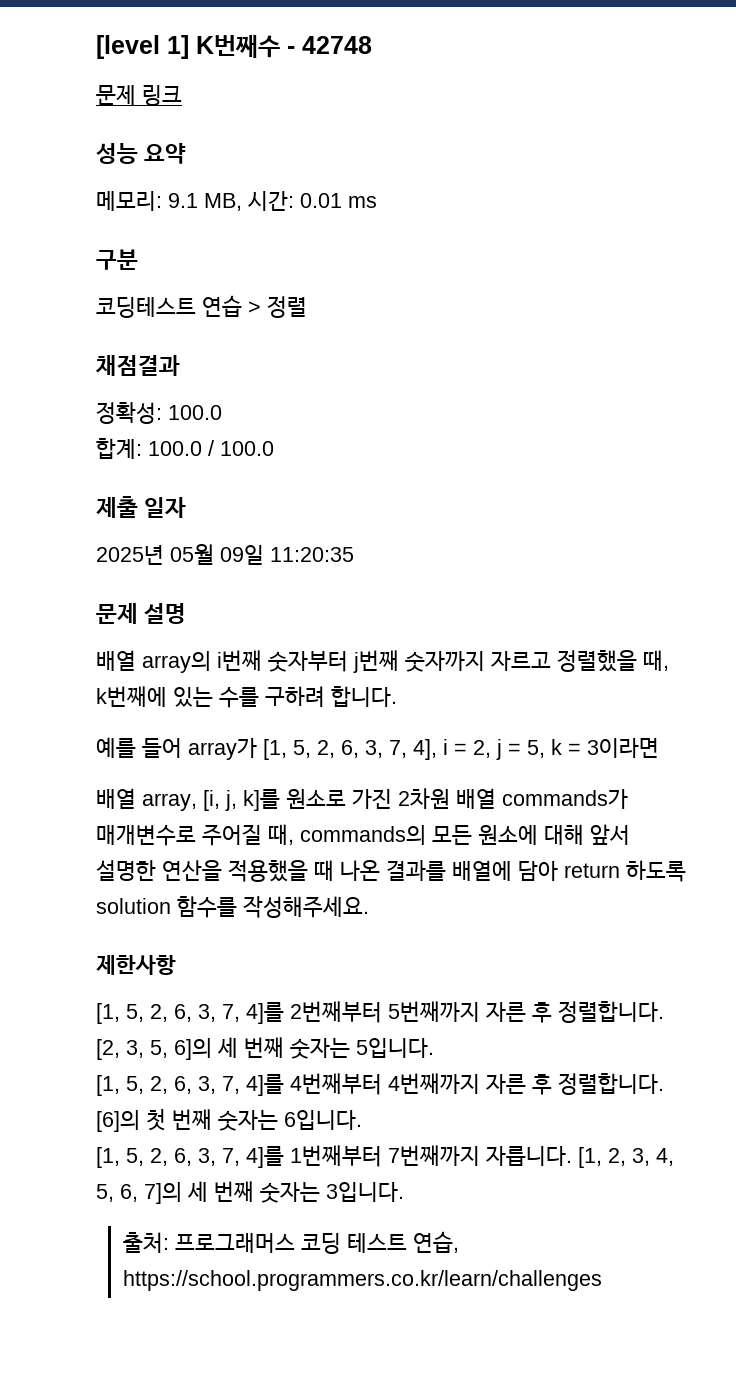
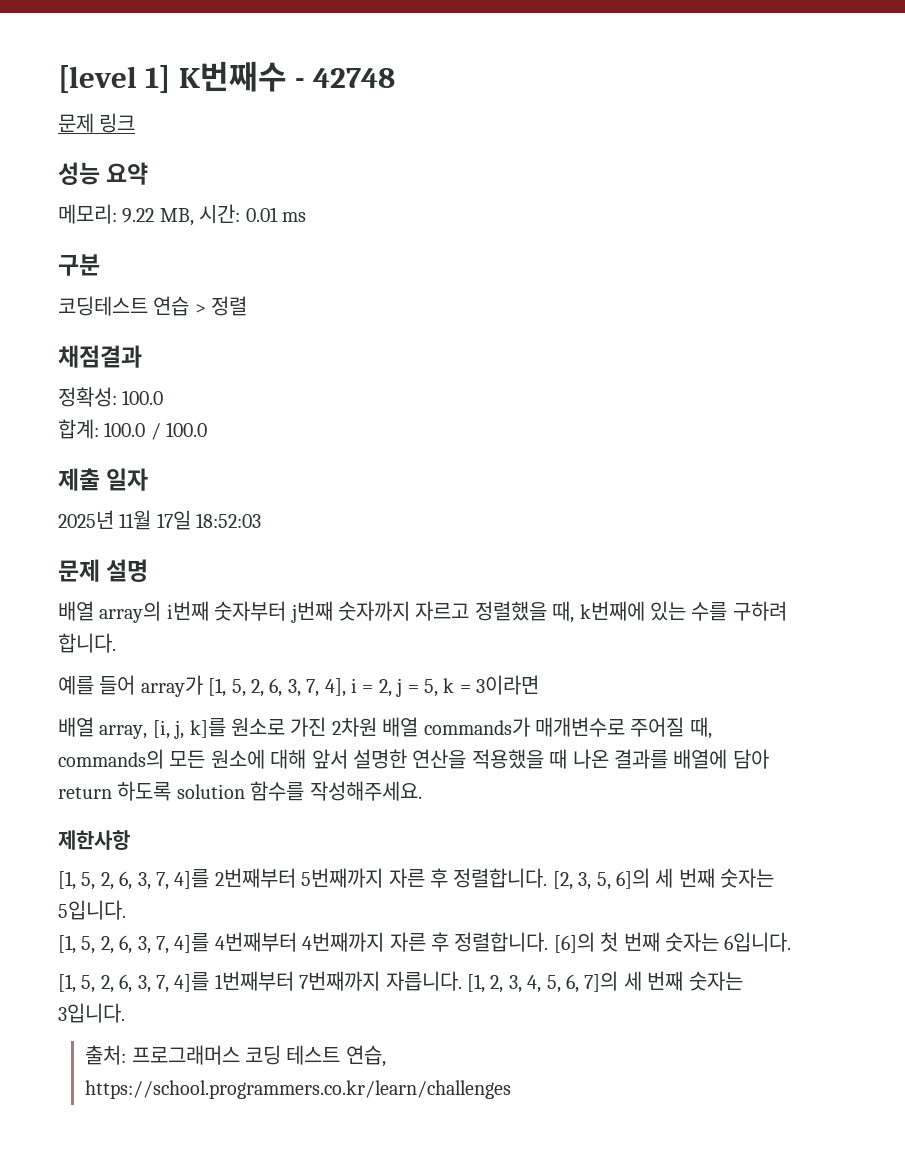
- 메모리: 9.1 MB, 시간: 0.01 ms
+ 메모리: 9.22 MB, 시간: 0.01 ms
- 2025년 05월 09일 11:20:35
+ 2025년 11월 17일 18:52:03

